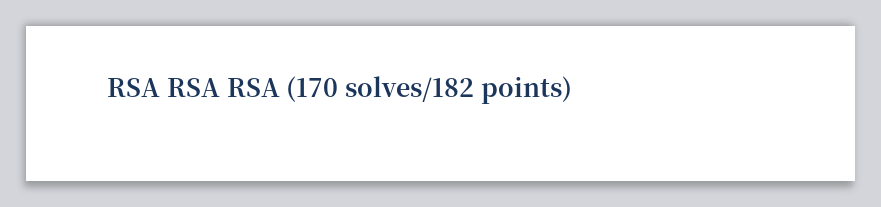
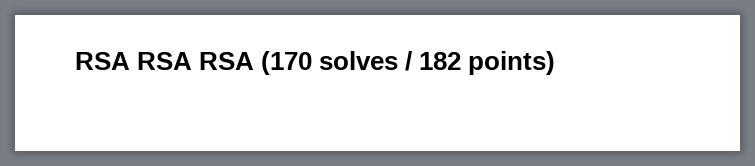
- RSA RSA RSA (170 solves/182 points)
+ RSA RSA RSA (170 solves / 182 points)

